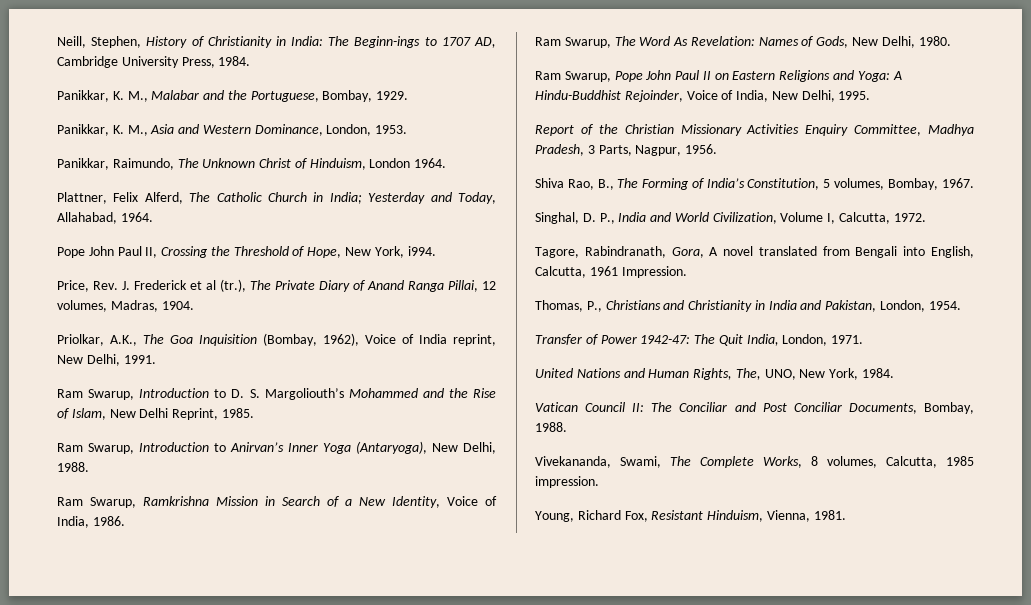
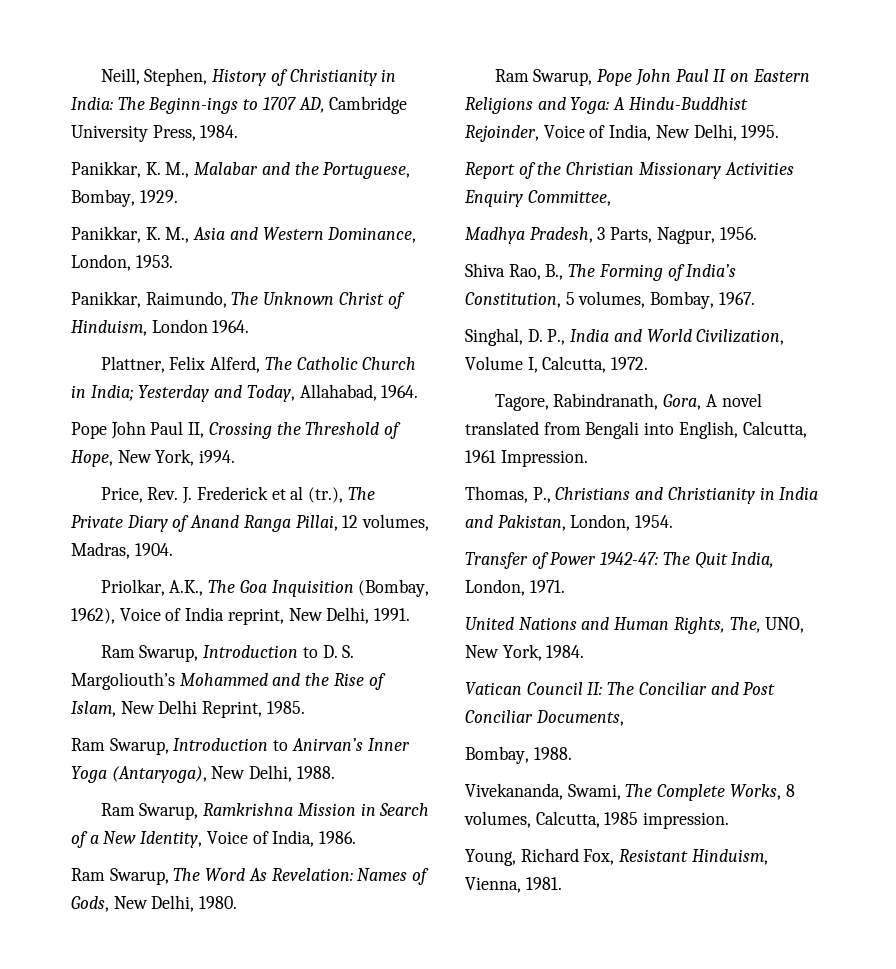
- Report of the Christian Missionary Activities Enquiry Committee, Madhya Pradesh, 3 Parts, Nagpur, 1956.
+ Report of the Christian Missionary Activities Enquiry Committee,
+ Madhya Pradesh, 3 Parts, Nagpur, 1956.
- Vatican Council II: The Conciliar and Post Conciliar Documents, Bombay, 1988.
+ Vatican Council II: The Conciliar and Post Conciliar Documents,
+ Bombay, 1988.

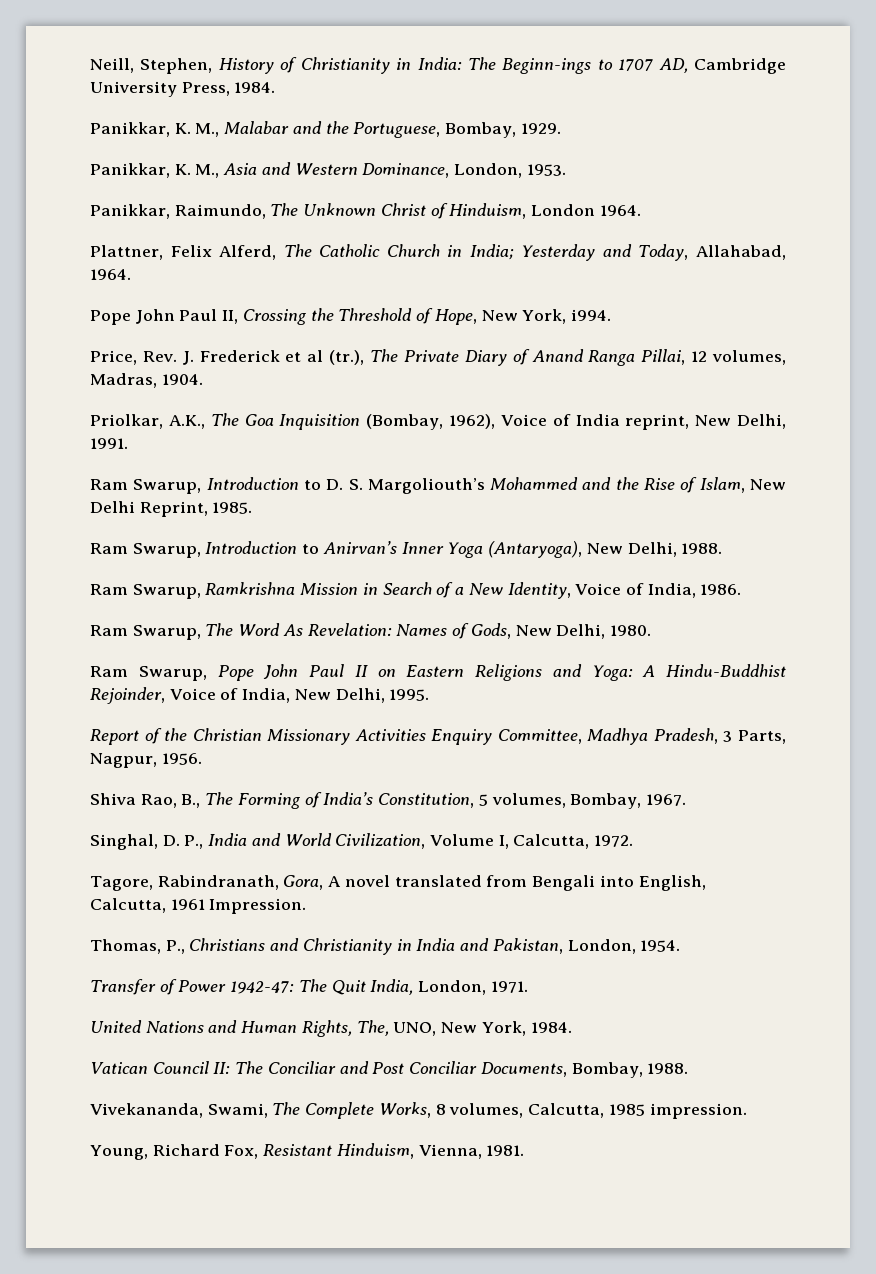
- Report of the Christian Missionary Activities Enquiry Committee,
- Madhya Pradesh, 3 Parts, Nagpur, 1956.
+ Report of the Christian Missionary Activities Enquiry Committee, Madhya Pradesh, 3 Parts, Nagpur, 1956.
- Vatican Council II: The Conciliar and Post Conciliar Documents,
- Bombay, 1988.
+ Vatican Council II: The Conciliar and Post Conciliar Documents, Bombay, 1988.

